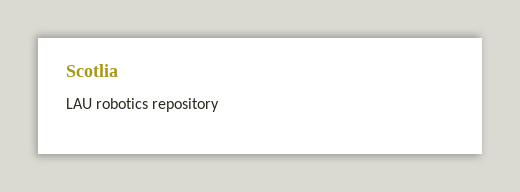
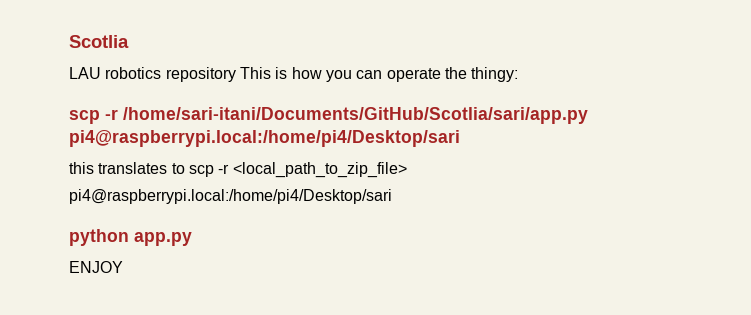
- LAU robotics repository
+ LAU robotics repository This is how you can operate the thingy:
+ scp -r /home/sari-itani/Documents/GitHub/Scotlia/sari/app.py pi4@raspberrypi.local:/home/pi4/Desktop/sari
+ this translates to scp -r <local_path_to_zip_file> pi4@raspberrypi.local:/home/pi4/Desktop/sari
+ python app.py
+ ENJOY

